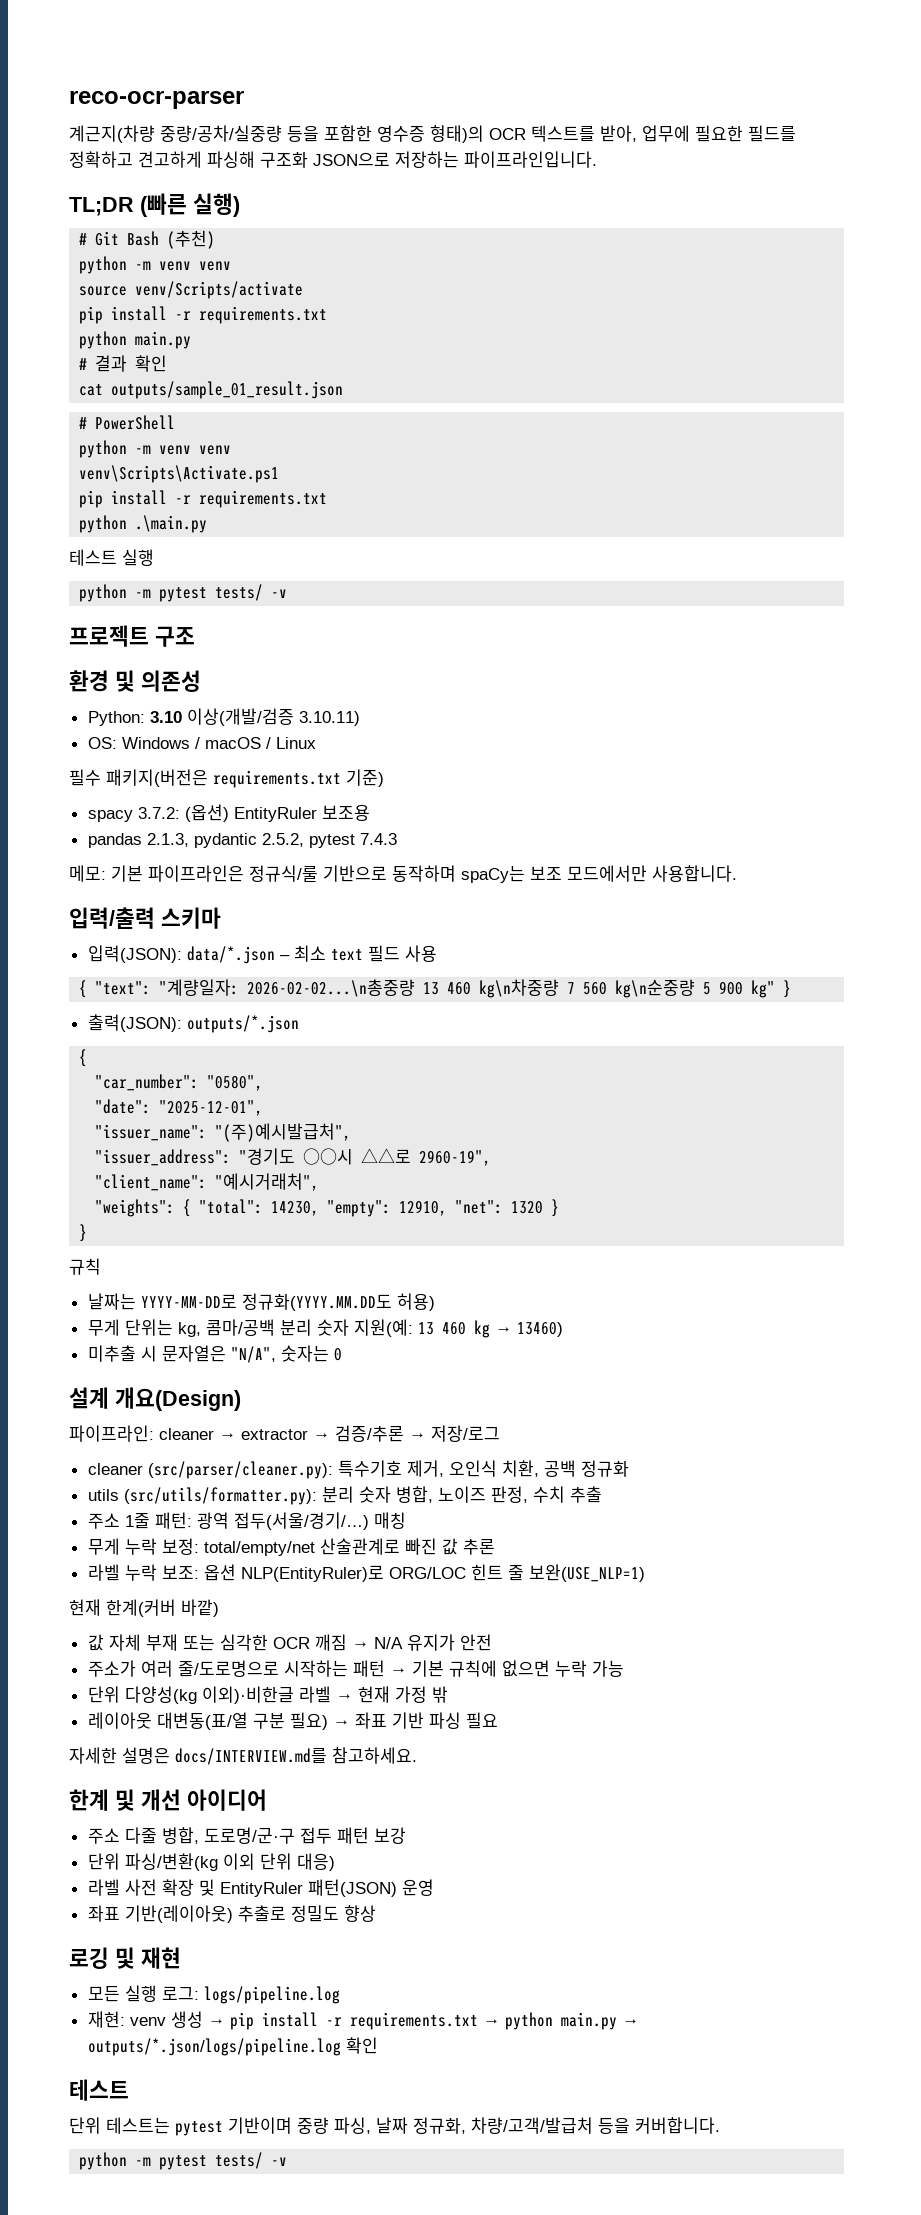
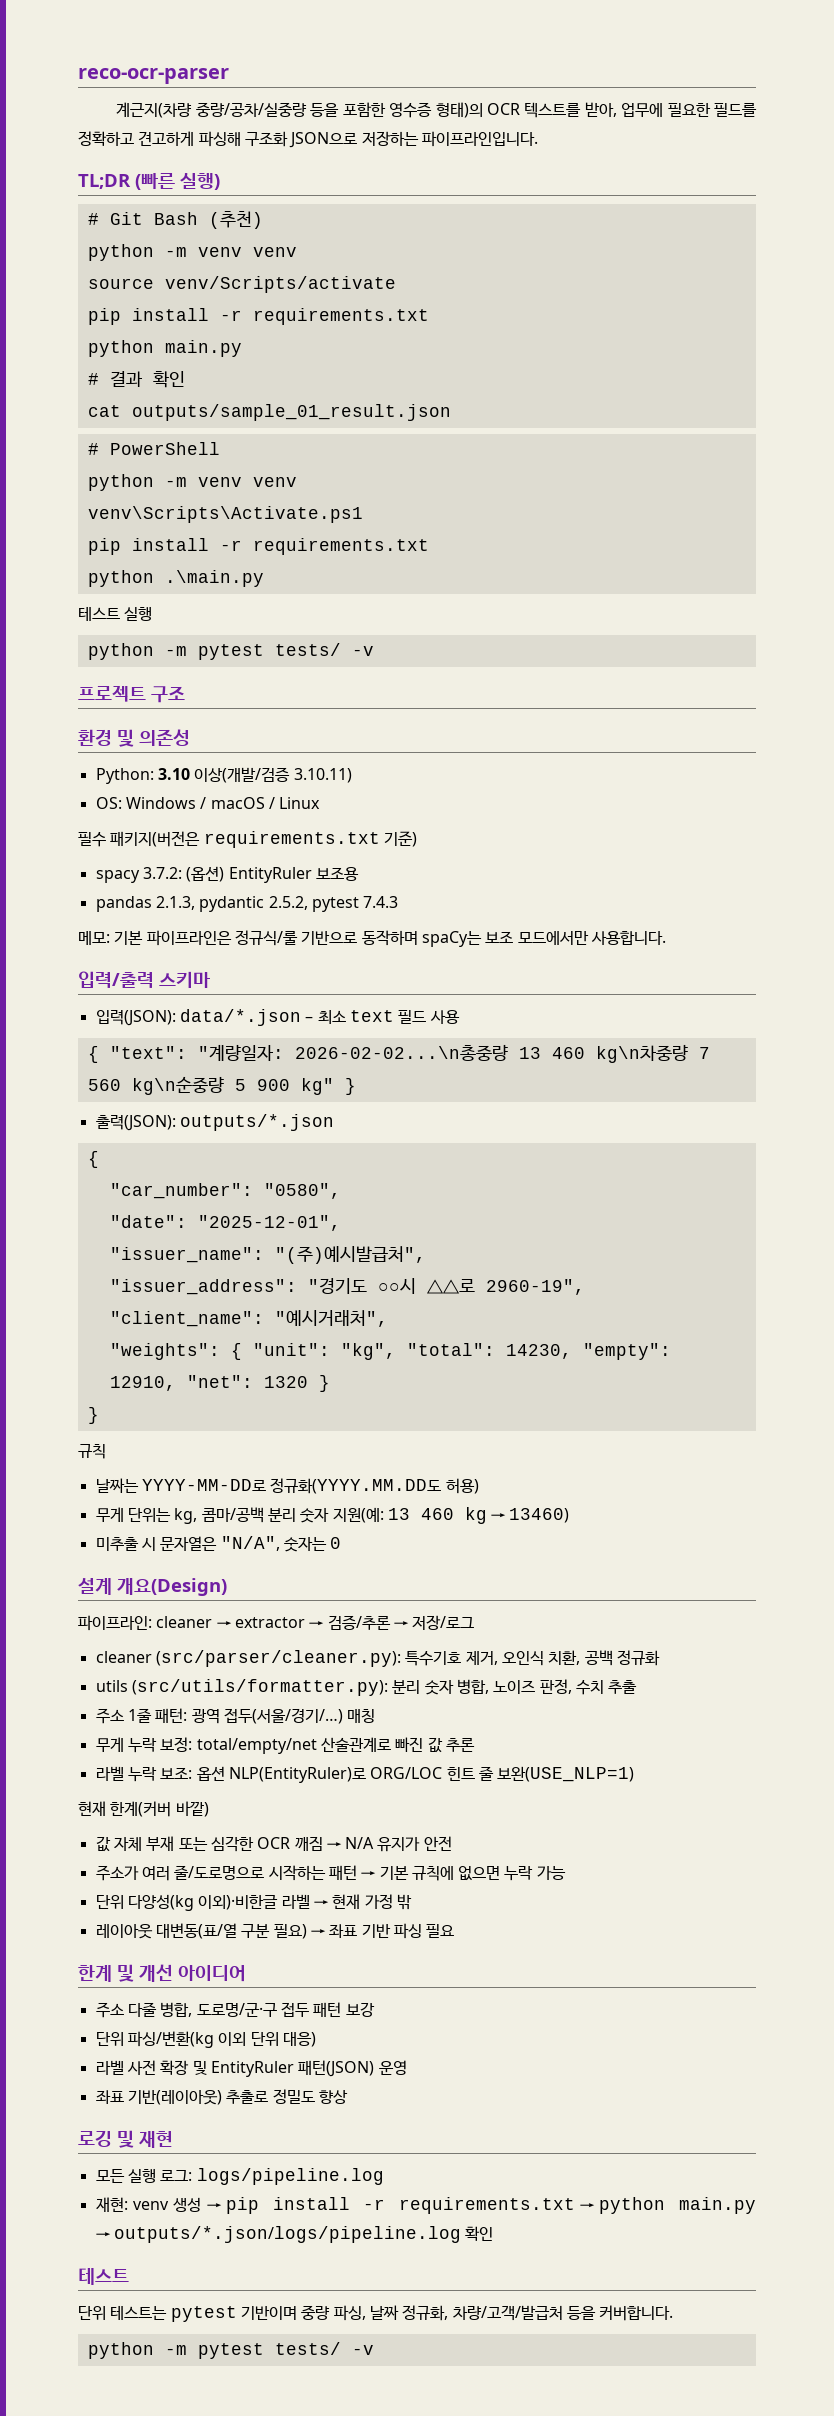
- "weights": { "total": 14230, "empty": 12910, "net": 1320 }
+ "weights": { "unit": "kg", "total": 14230, "empty": 12910, "net": 1320 }
- 자세한 설명은 docs/INTERVIEW.md를 참고하세요.

